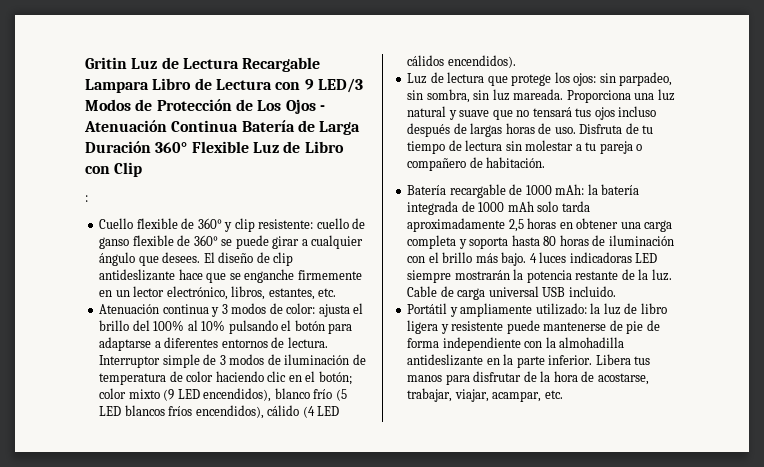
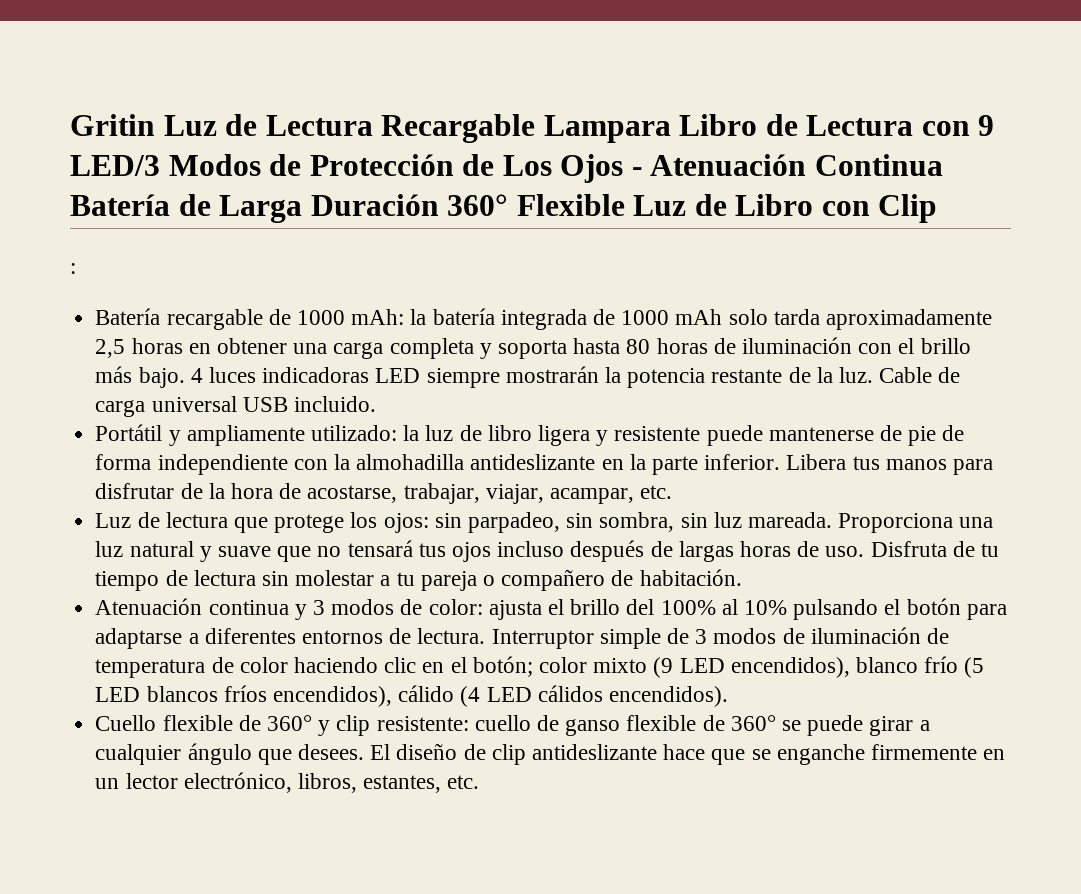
- Cuello flexible de 360° y clip resistente: cuello de ganso flexible de 360° se puede girar a cualquier ángulo que desees. El diseño de clip antideslizante hace que se enganche firmemente en un lector electrónico, libros, estantes, etc.
- Atenuación continua y 3 modos de color: ajusta el brillo del 100% al 10% pulsando el botón para adaptarse a diferentes entornos de lectura. Interruptor simple de 3 modos de iluminación de temperatura de color haciendo clic en el botón; color mixto (9 LED encendidos), blanco frío (5 LED blancos fríos encendidos), cálido (4 LED cálidos encendidos).
- Luz de lectura que protege los ojos: sin parpadeo, sin sombra, sin luz mareada. Proporciona una luz natural y suave que no tensará tus ojos incluso después de largas horas de uso. Disfruta de tu tiempo de lectura sin molestar a tu pareja o compañero de habitación.
+ Luz de lectura que protege los ojos: sin parpadeo, sin sombra, sin luz mareada. Proporciona una luz natural y suave que no tensará tus ojos incluso después de largas horas de uso. Disfruta de tu tiempo de lectura sin molestar a tu pareja o compañero de habitación.
+ Atenuación continua y 3 modos de color: ajusta el brillo del 100% al 10% pulsando el botón para adaptarse a diferentes entornos de lectura. Interruptor simple de 3 modos de iluminación de temperatura de color haciendo clic en el botón; color mixto (9 LED encendidos), blanco frío (5 LED blancos fríos encendidos), cálido (4 LED cálidos encendidos).
+ Cuello flexible de 360° y clip resistente: cuello de ganso flexible de 360° se puede girar a cualquier ángulo que desees. El diseño de clip antideslizante hace que se enganche firmemente en un lector electrónico, libros, estantes, etc.

